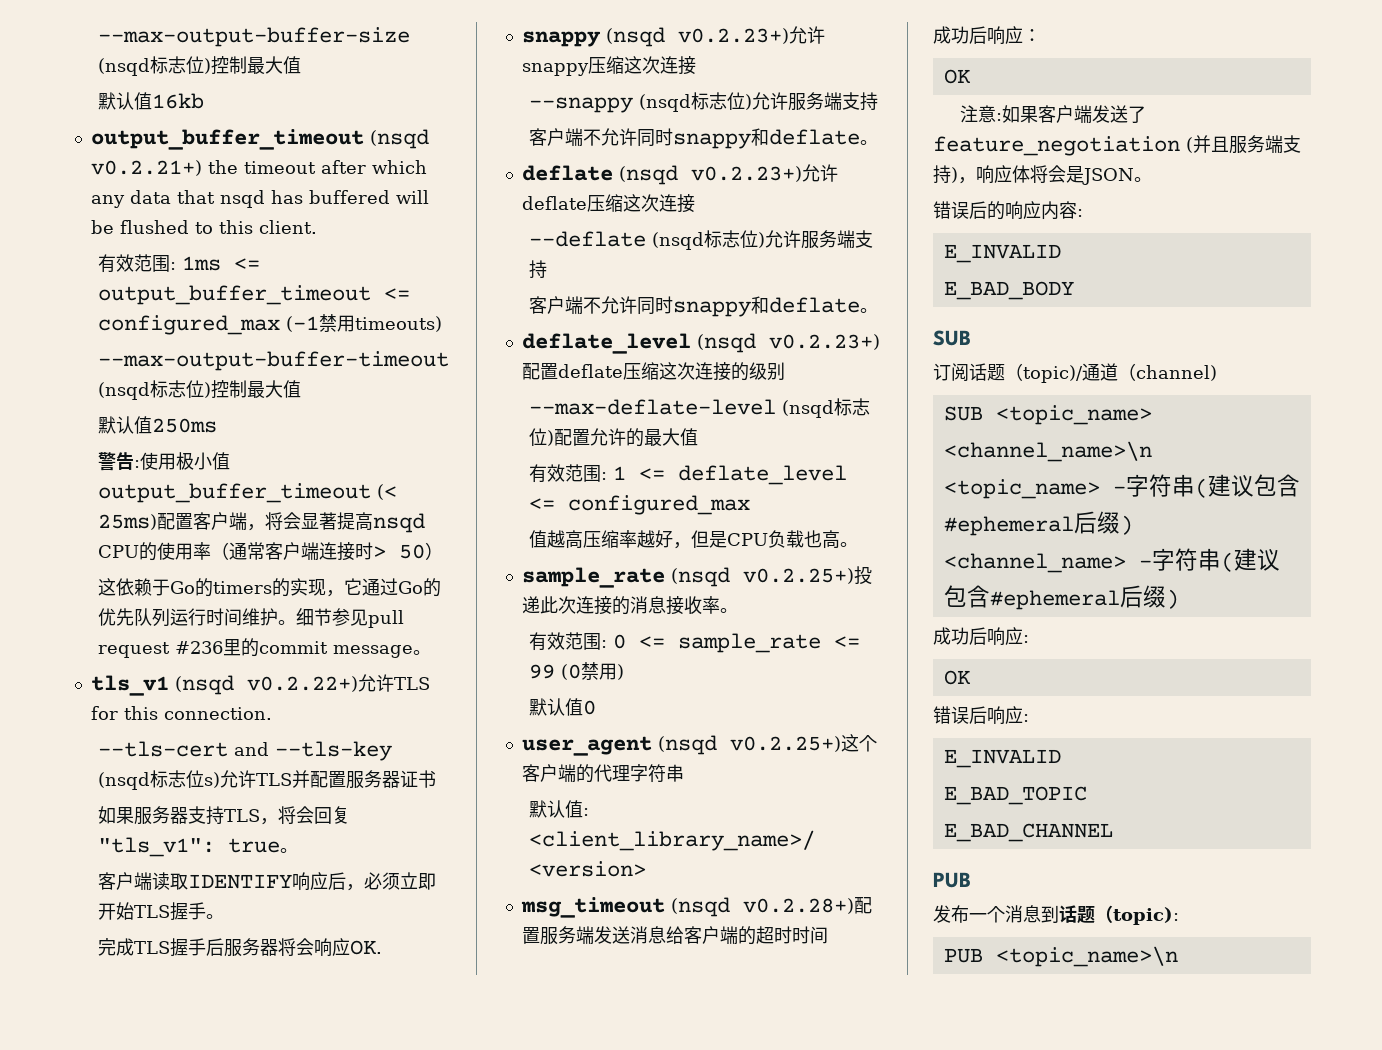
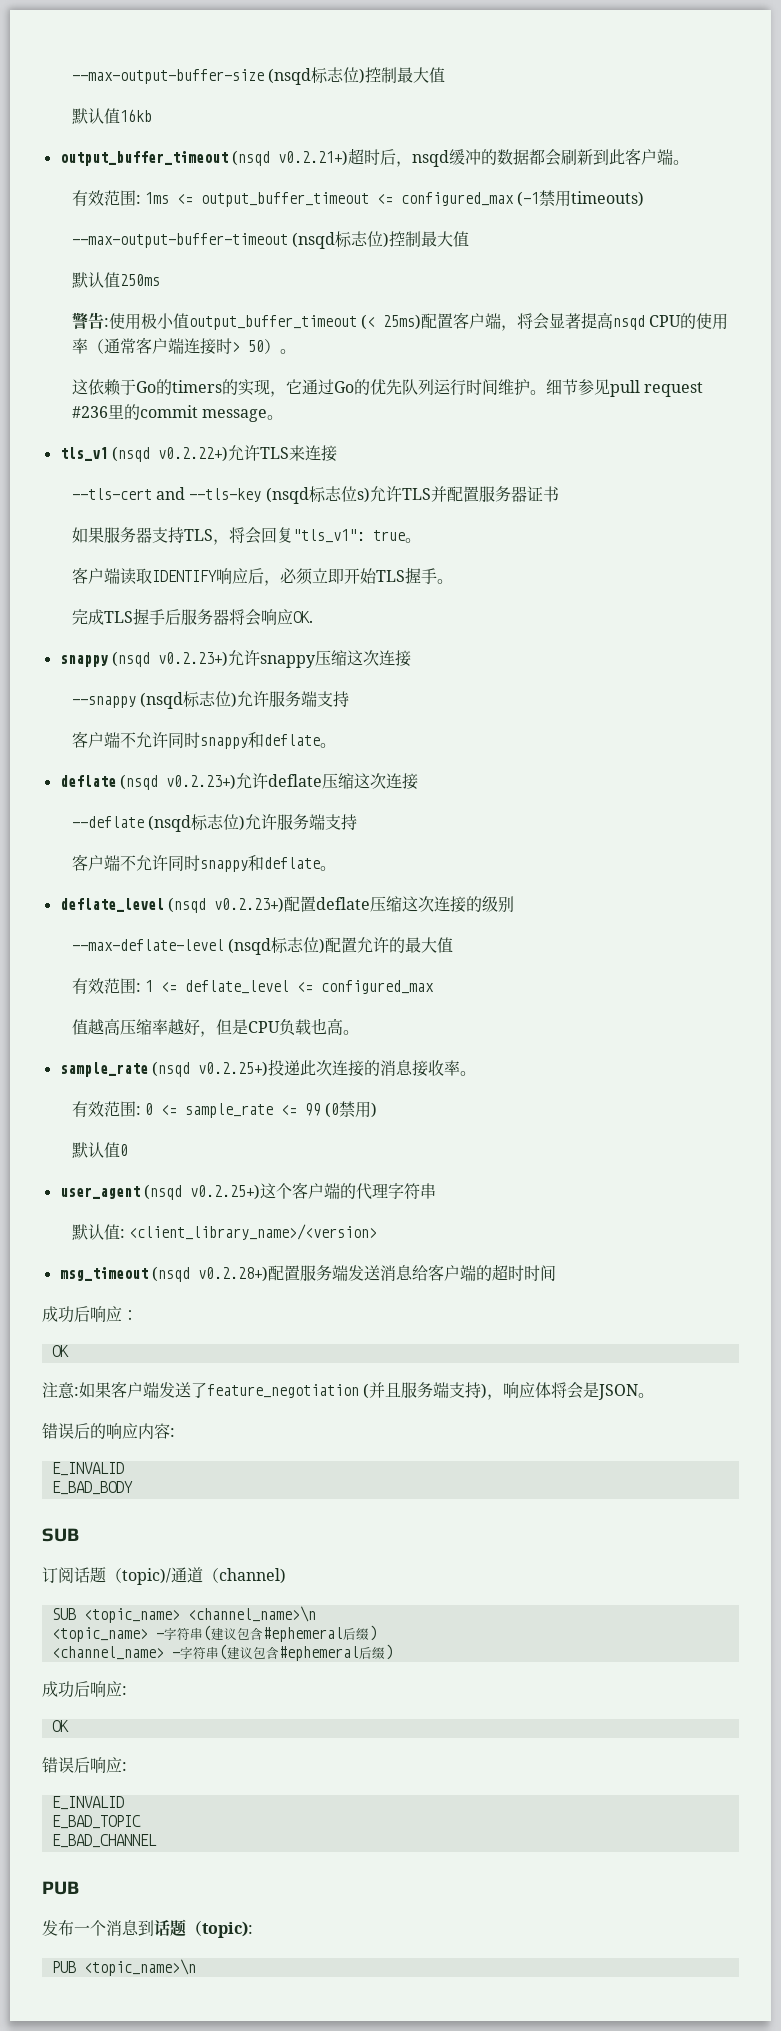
- output_buffer_timeout (nsqd v0.2.21+) the timeout after which any data that nsqd has buffered will be flushed to this client.
+ output_buffer_timeout (nsqd v0.2.21+)超时后，nsqd缓冲的数据都会刷新到此客户端。
- 警告:使用极小值output_buffer_timeout (< 25ms)配置客户端，将会显著提高nsqd CPU的使用率（通常客户端连接时> 50）
+ 警告:使用极小值output_buffer_timeout (< 25ms)配置客户端，将会显著提高nsqd CPU的使用率（通常客户端连接时> 50）。
- tls_v1 (nsqd v0.2.22+)允许TLS for this connection.
+ tls_v1 (nsqd v0.2.22+)允许TLS来连接

